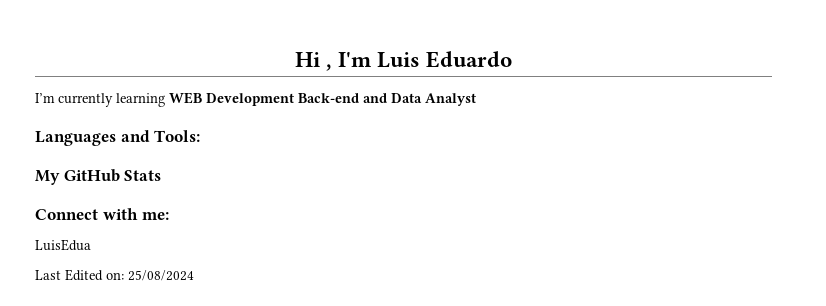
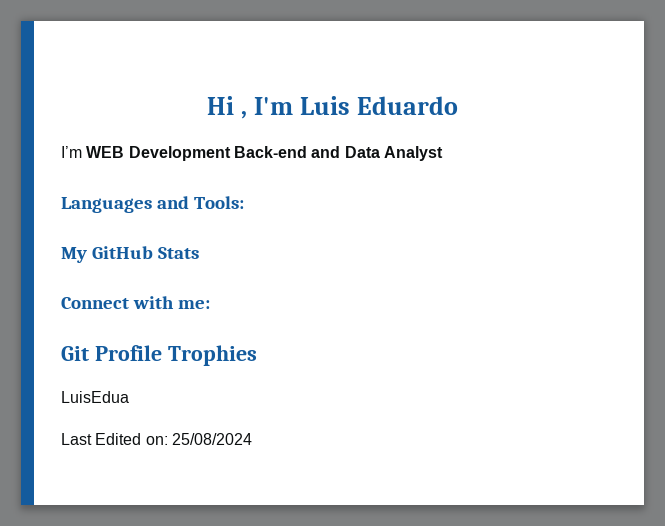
- I’m currently learning WEB Development Back-end and Data Analyst
+ I’m WEB Development Back-end and Data Analyst
+ Git Profile Trophies

